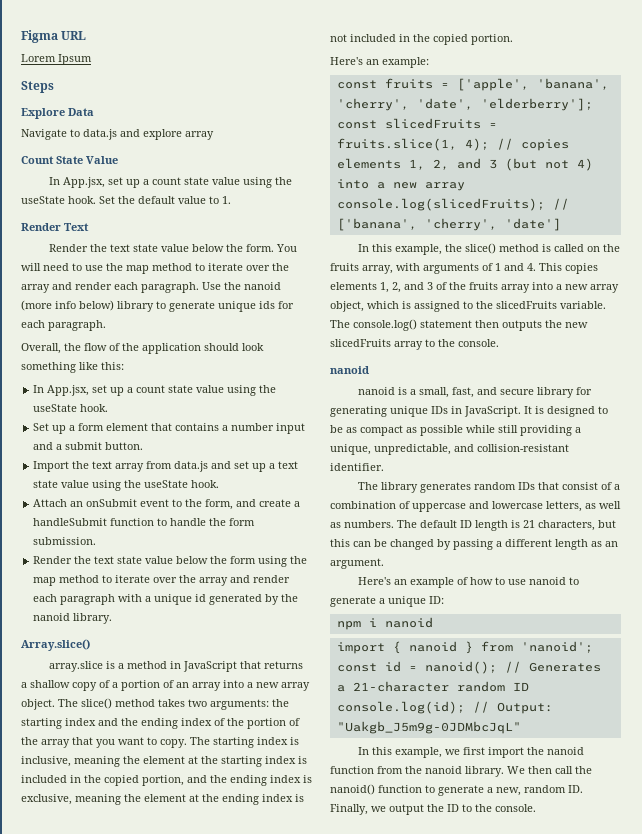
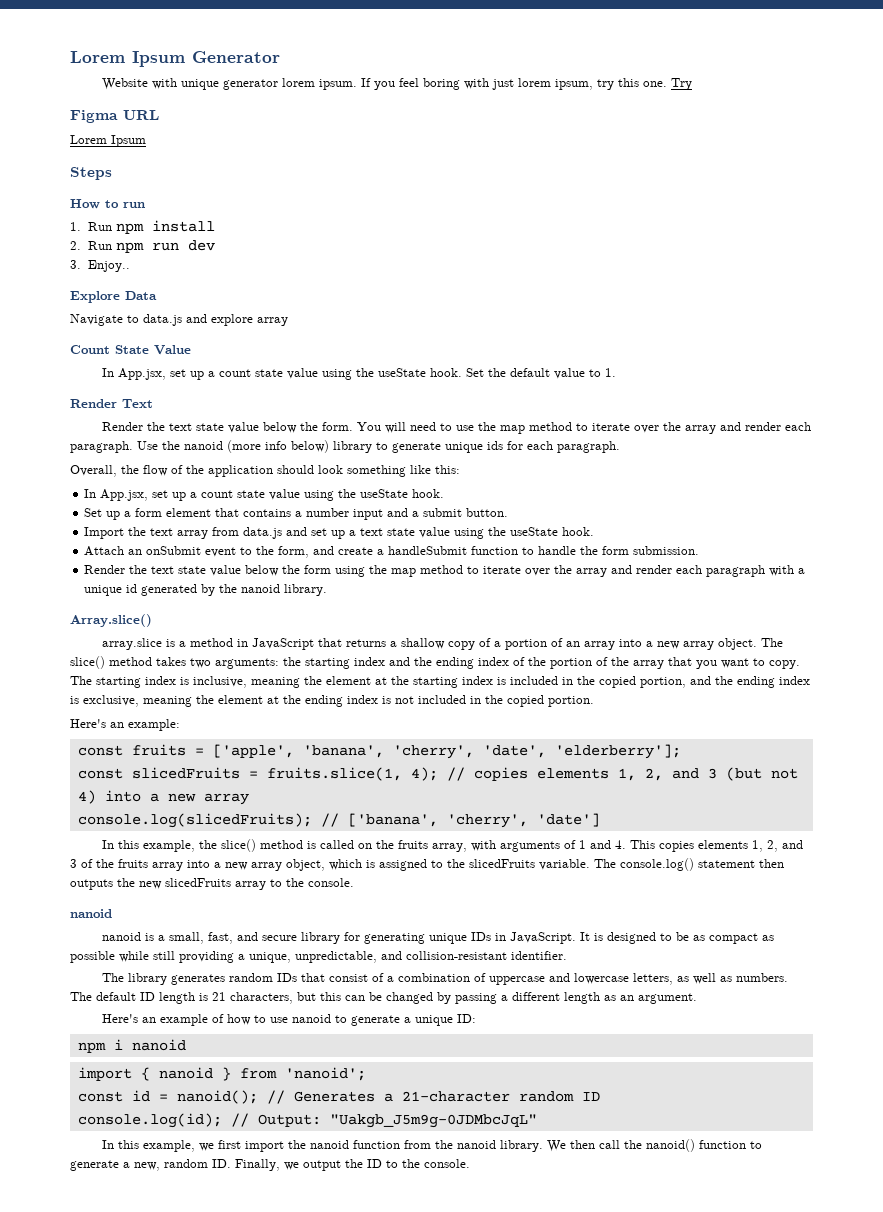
+ Lorem Ipsum Generator
+ Website with unique generator lorem ipsum. If you feel boring with just lorem ipsum, try this one. Try
+ How to run
+ 1. Run npm install
+ 2. Run npm run dev
+ 3. Enjoy..

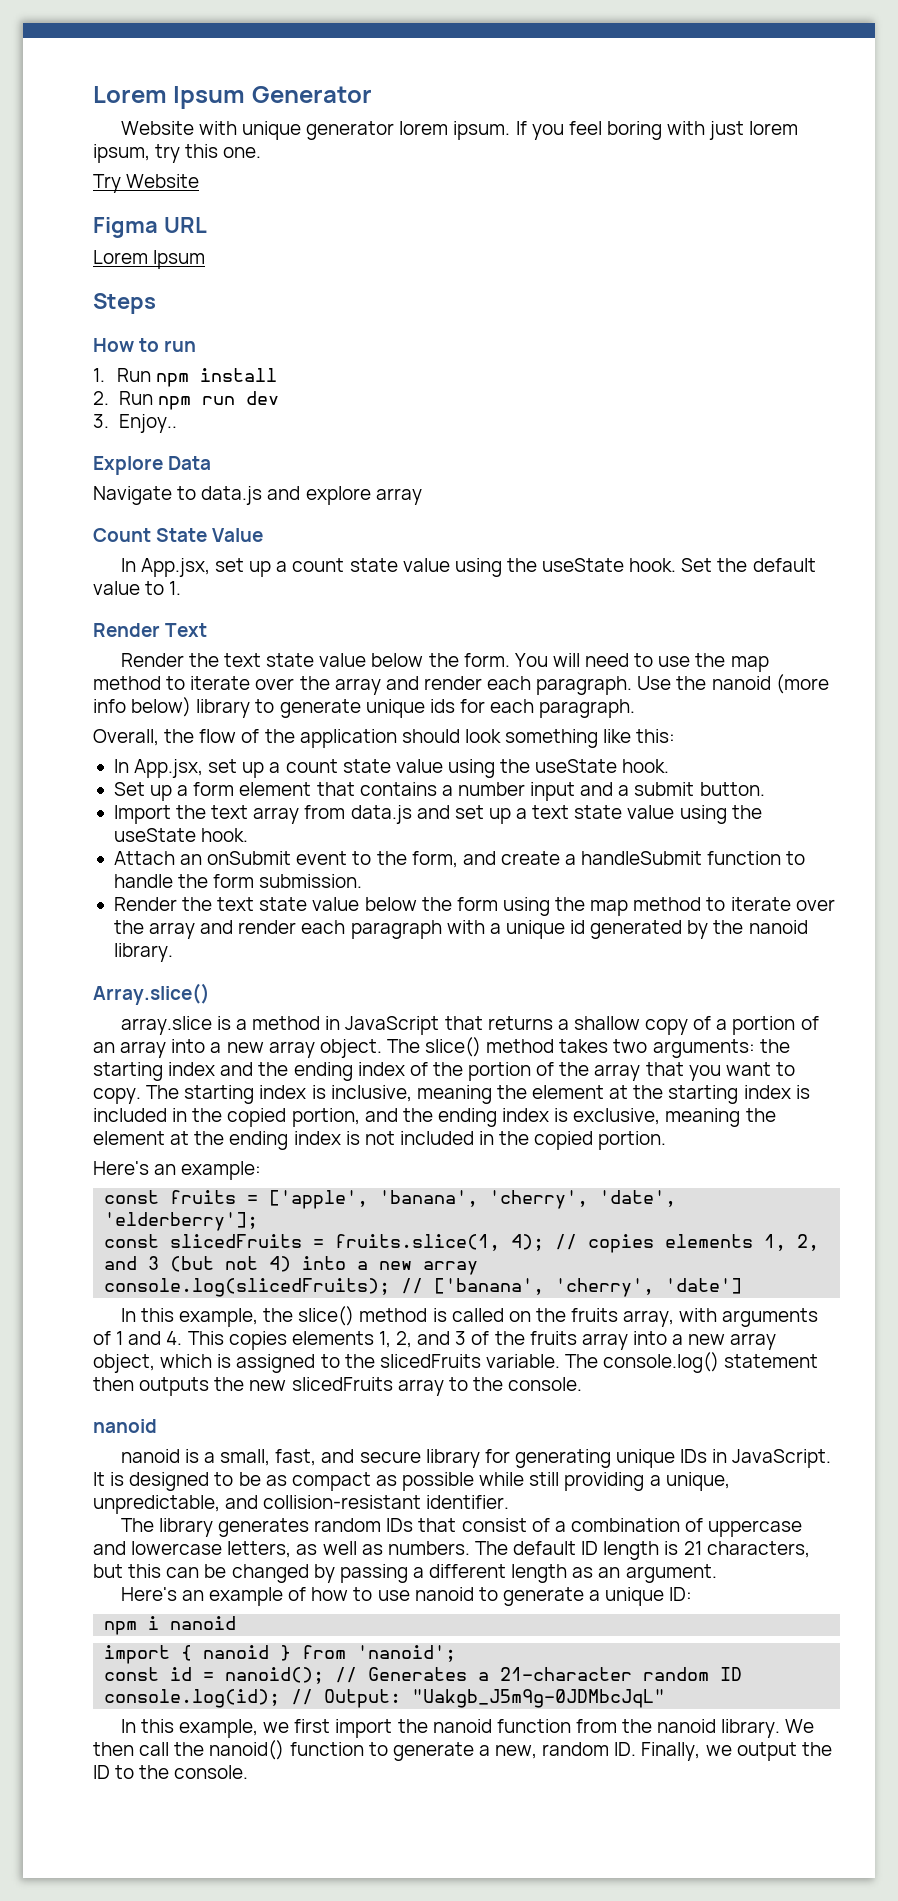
- If you feel boring with just lorem ipsum, try this one. Try
+ If you feel boring with just lorem ipsum, try this one.
+ Try Website

